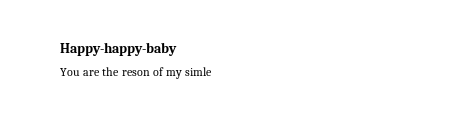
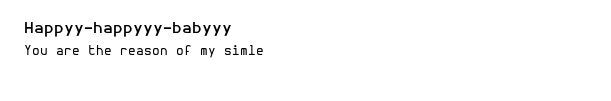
- Happy-happy-baby
+ Happyy-happyyy-babyyy
- You are the reson of my simle
+ You are the reason of my simle

